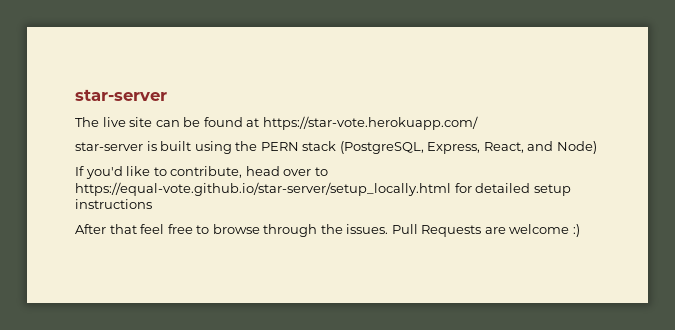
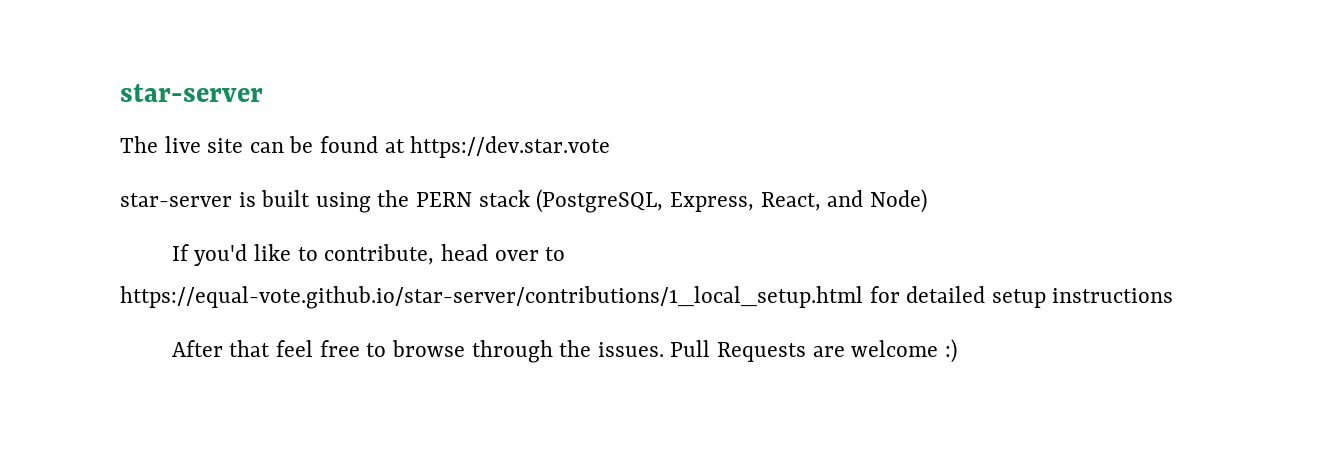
- The live site can be found at https://star-vote.herokuapp.com/
+ The live site can be found at https://dev.star.vote
- If you'd like to contribute, head over to https://equal-vote.github.io/star-server/setup_locally.html for detailed setup instructions
+ If you'd like to contribute, head over to https://equal-vote.github.io/star-server/contributions/1_local_setup.html for detailed setup instructions

